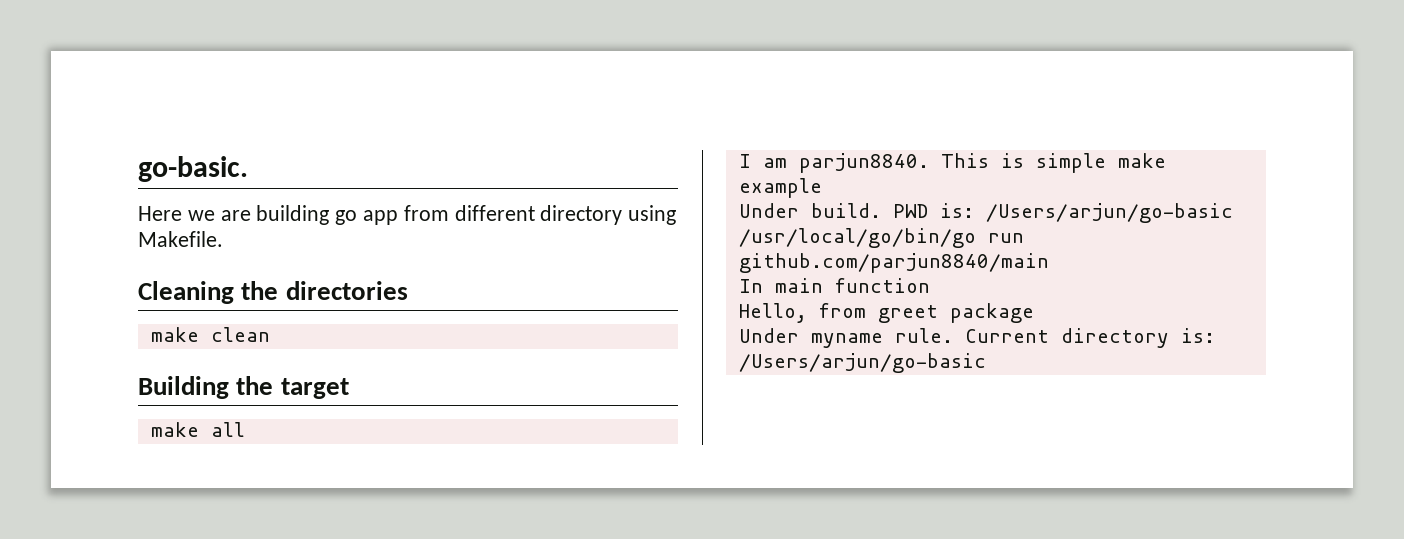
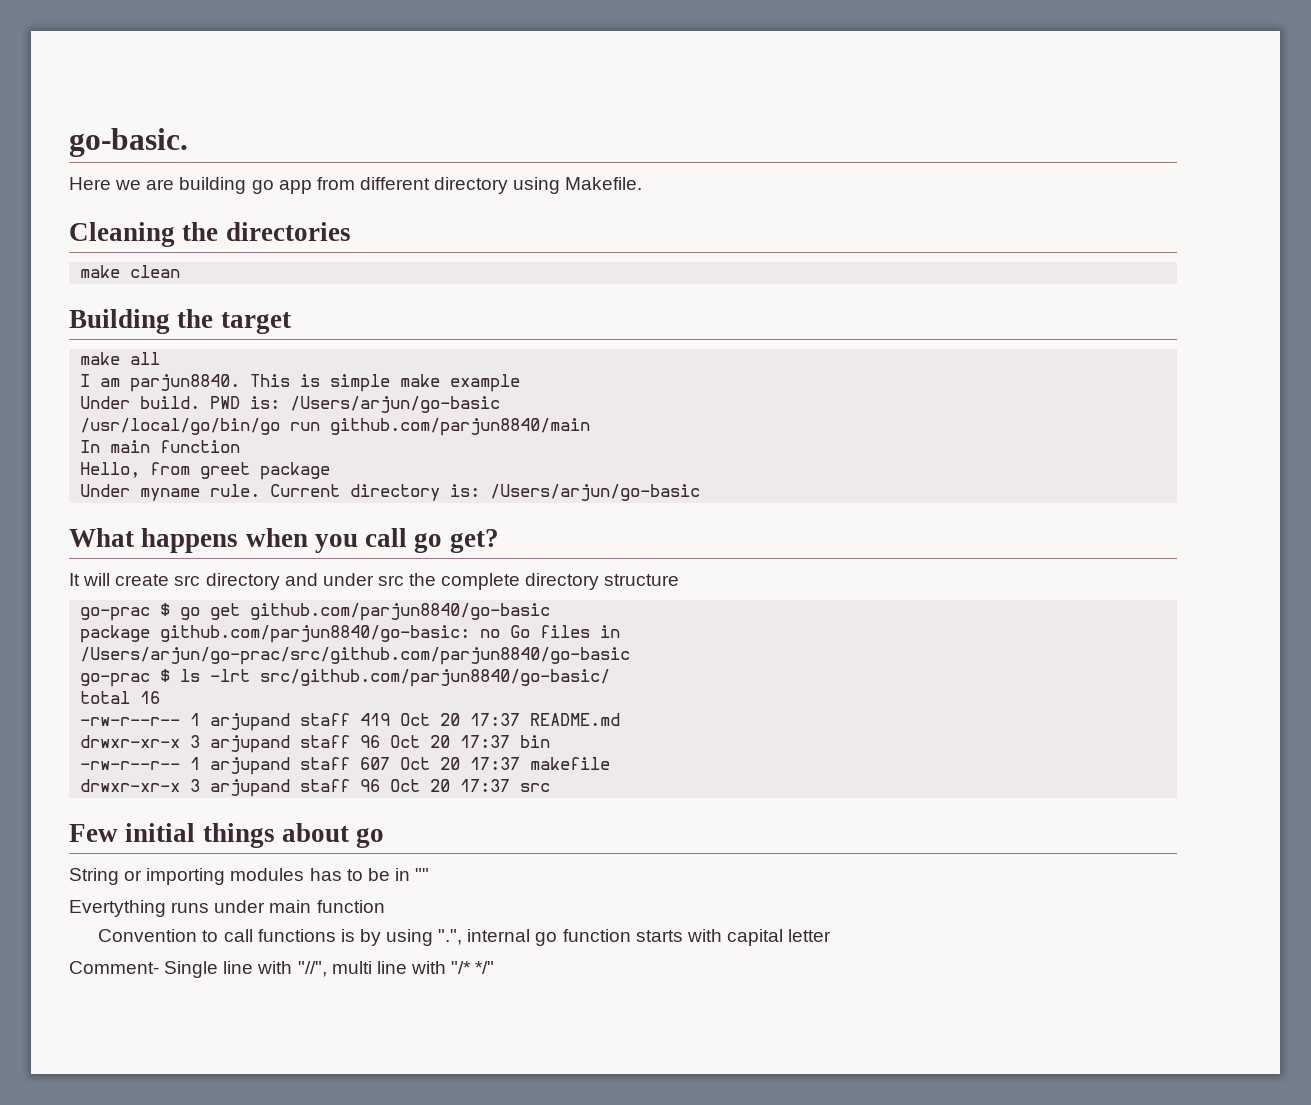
+ What happens when you call go get?
+ It will create src directory and under src the complete directory structure
+ go-prac $ go get github.com/parjun8840/go-basic
+ package github.com/parjun8840/go-basic: no Go files in /Users/arjun/go-prac/src/github.com/parjun8840/go-basic
+ go-prac $ ls -lrt src/github.com/parjun8840/go-basic/
+ total 16
+ -rw-r--r-- 1 arjupand staff 419 Oct 20 17:37 README.md
+ drwxr-xr-x 3 arjupand staff 96 Oct 20 17:37 bin
+ -rw-r--r-- 1 arjupand staff 607 Oct 20 17:37 makefile
+ drwxr-xr-x 3 arjupand staff 96 Oct 20 17:37 src
+ Few initial things about go
+ String or importing modules has to be in ""
+ Evertything runs under main function
+ Convention to call functions is by using ".", internal go function starts with capital letter
+ Comment- Single line with "//", multi line with "/* */"

